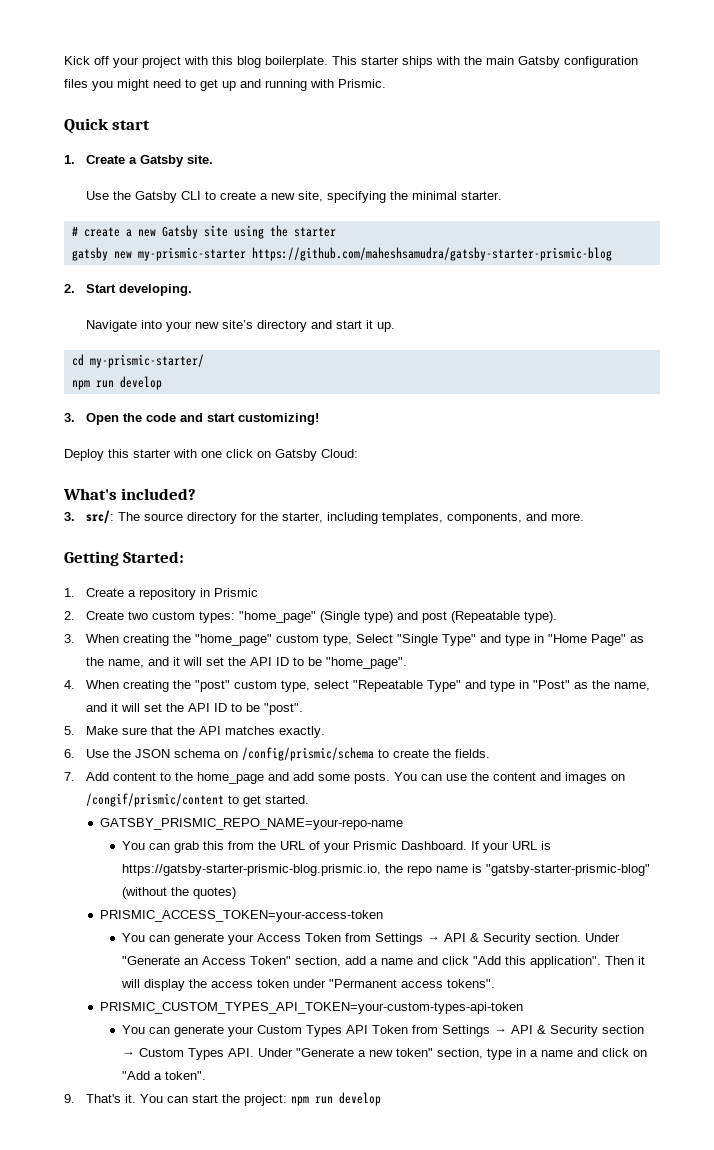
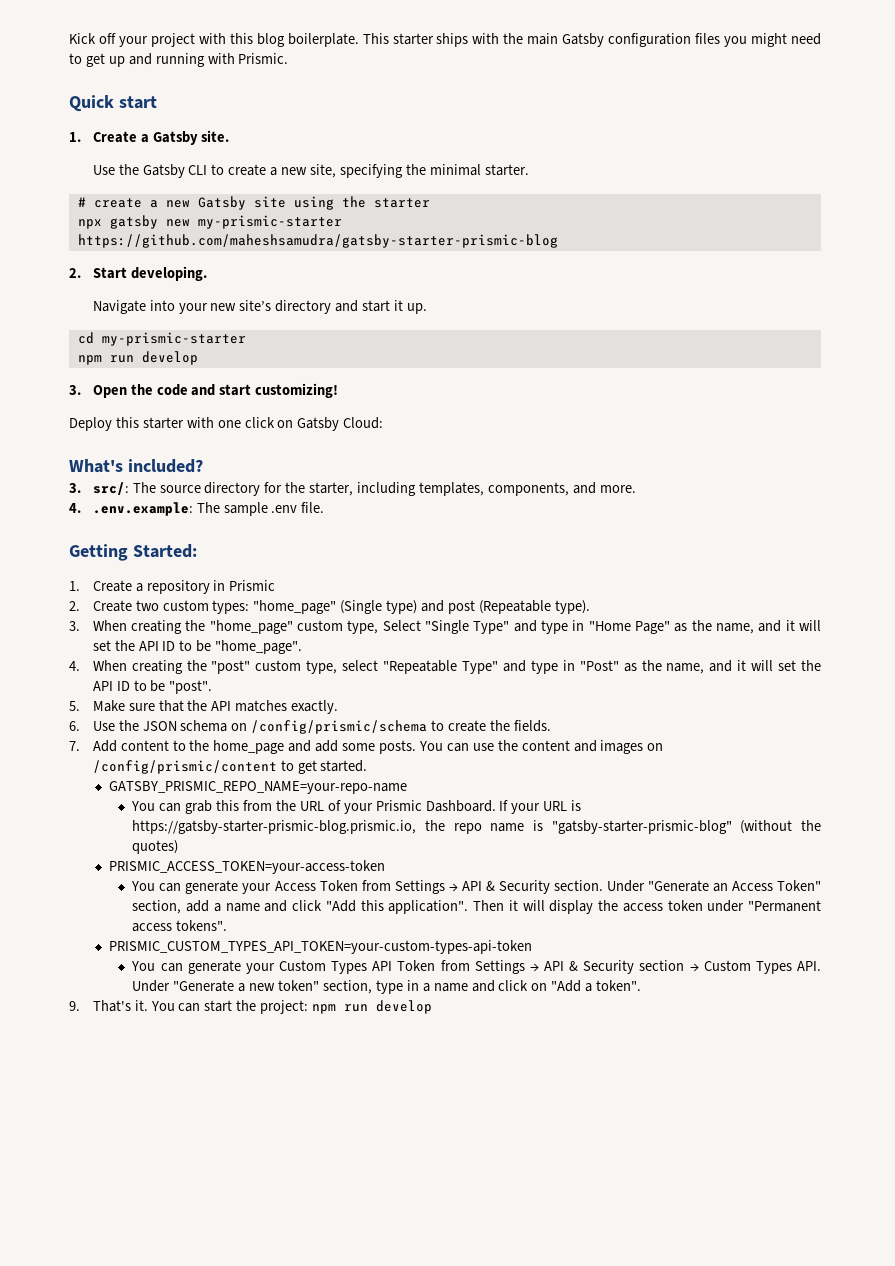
- gatsby new my-prismic-starter https://github.com/maheshsamudra/gatsby-starter-prismic-blog
+ npx gatsby new my-prismic-starter https://github.com/maheshsamudra/gatsby-starter-prismic-blog
- cd my-prismic-starter/
+ cd my-prismic-starter
+ 4. .env.example: The sample .env file.
- You can use the content and images on /congif/prismic/content to get started.
+ You can use the content and images on /config/prismic/content to get started.

